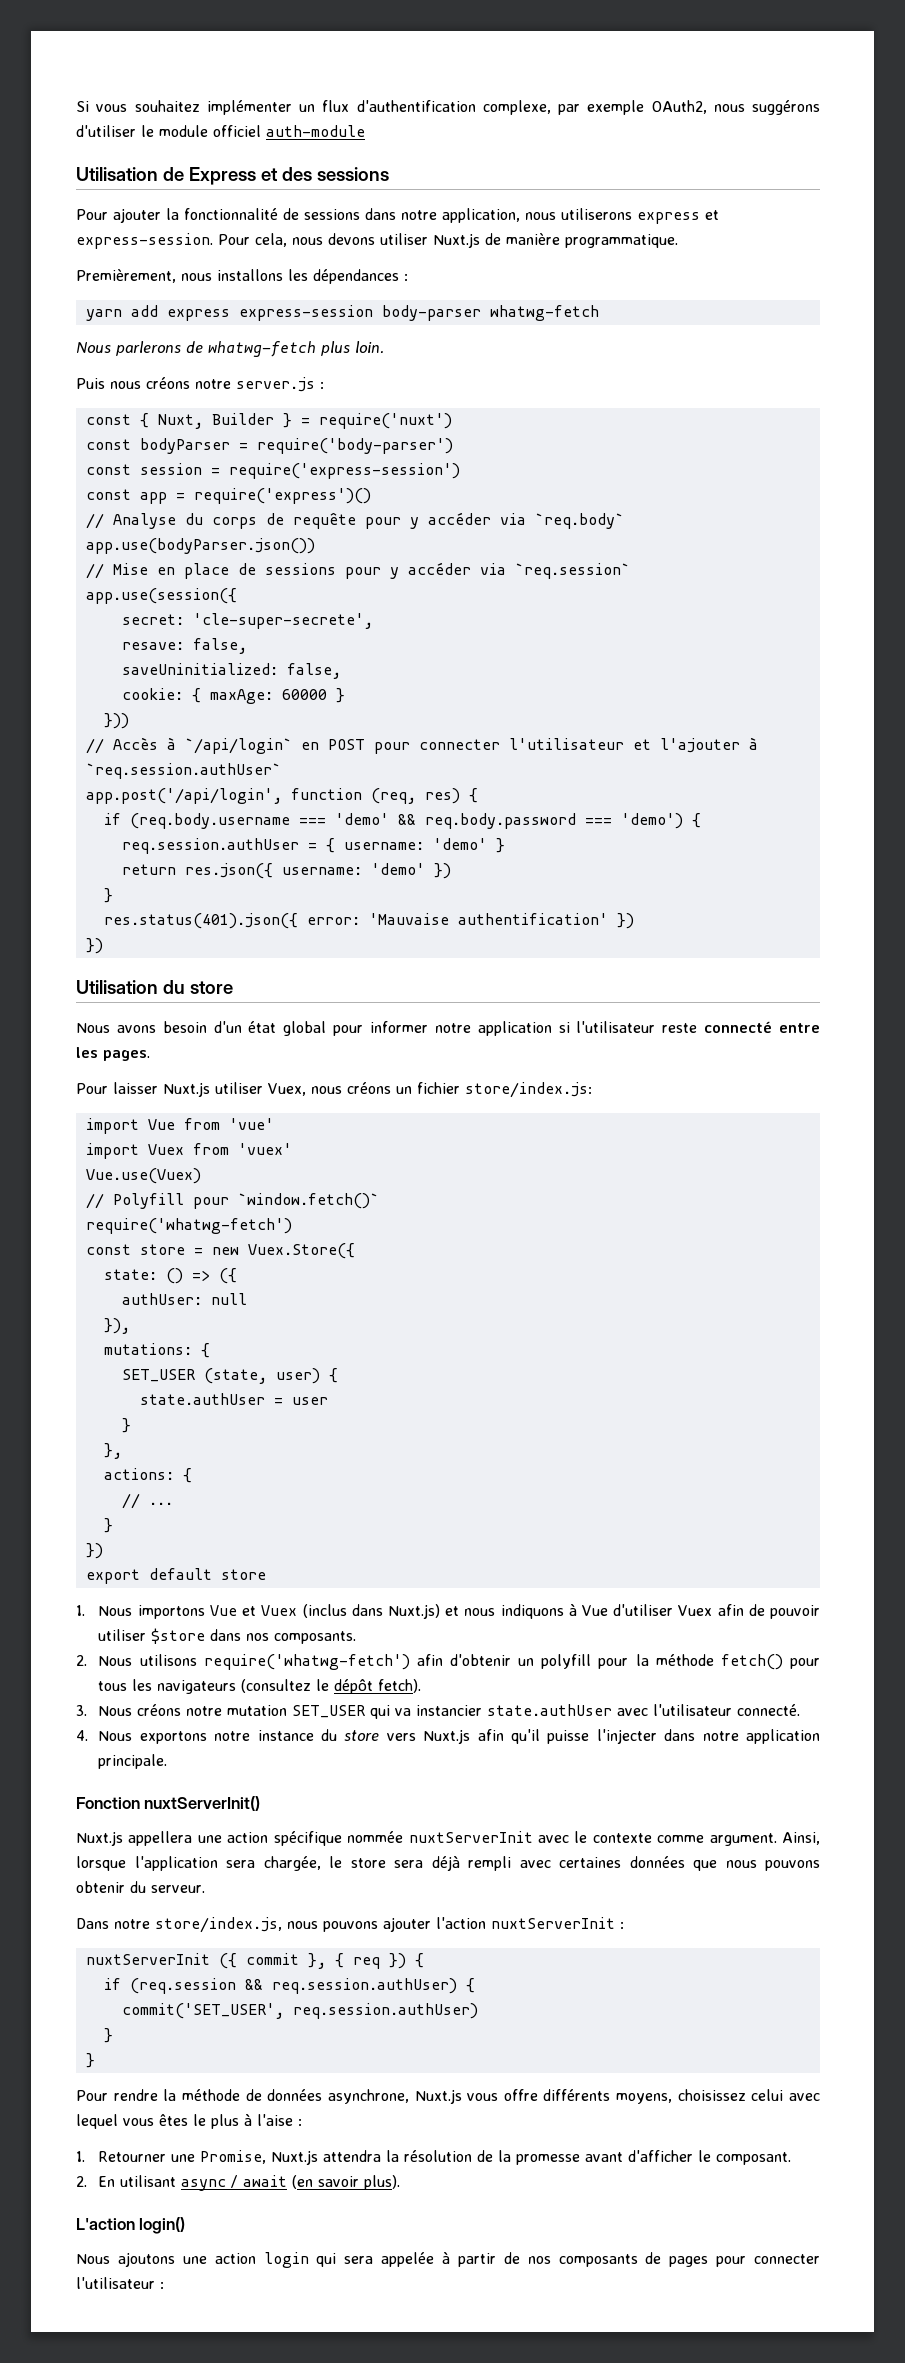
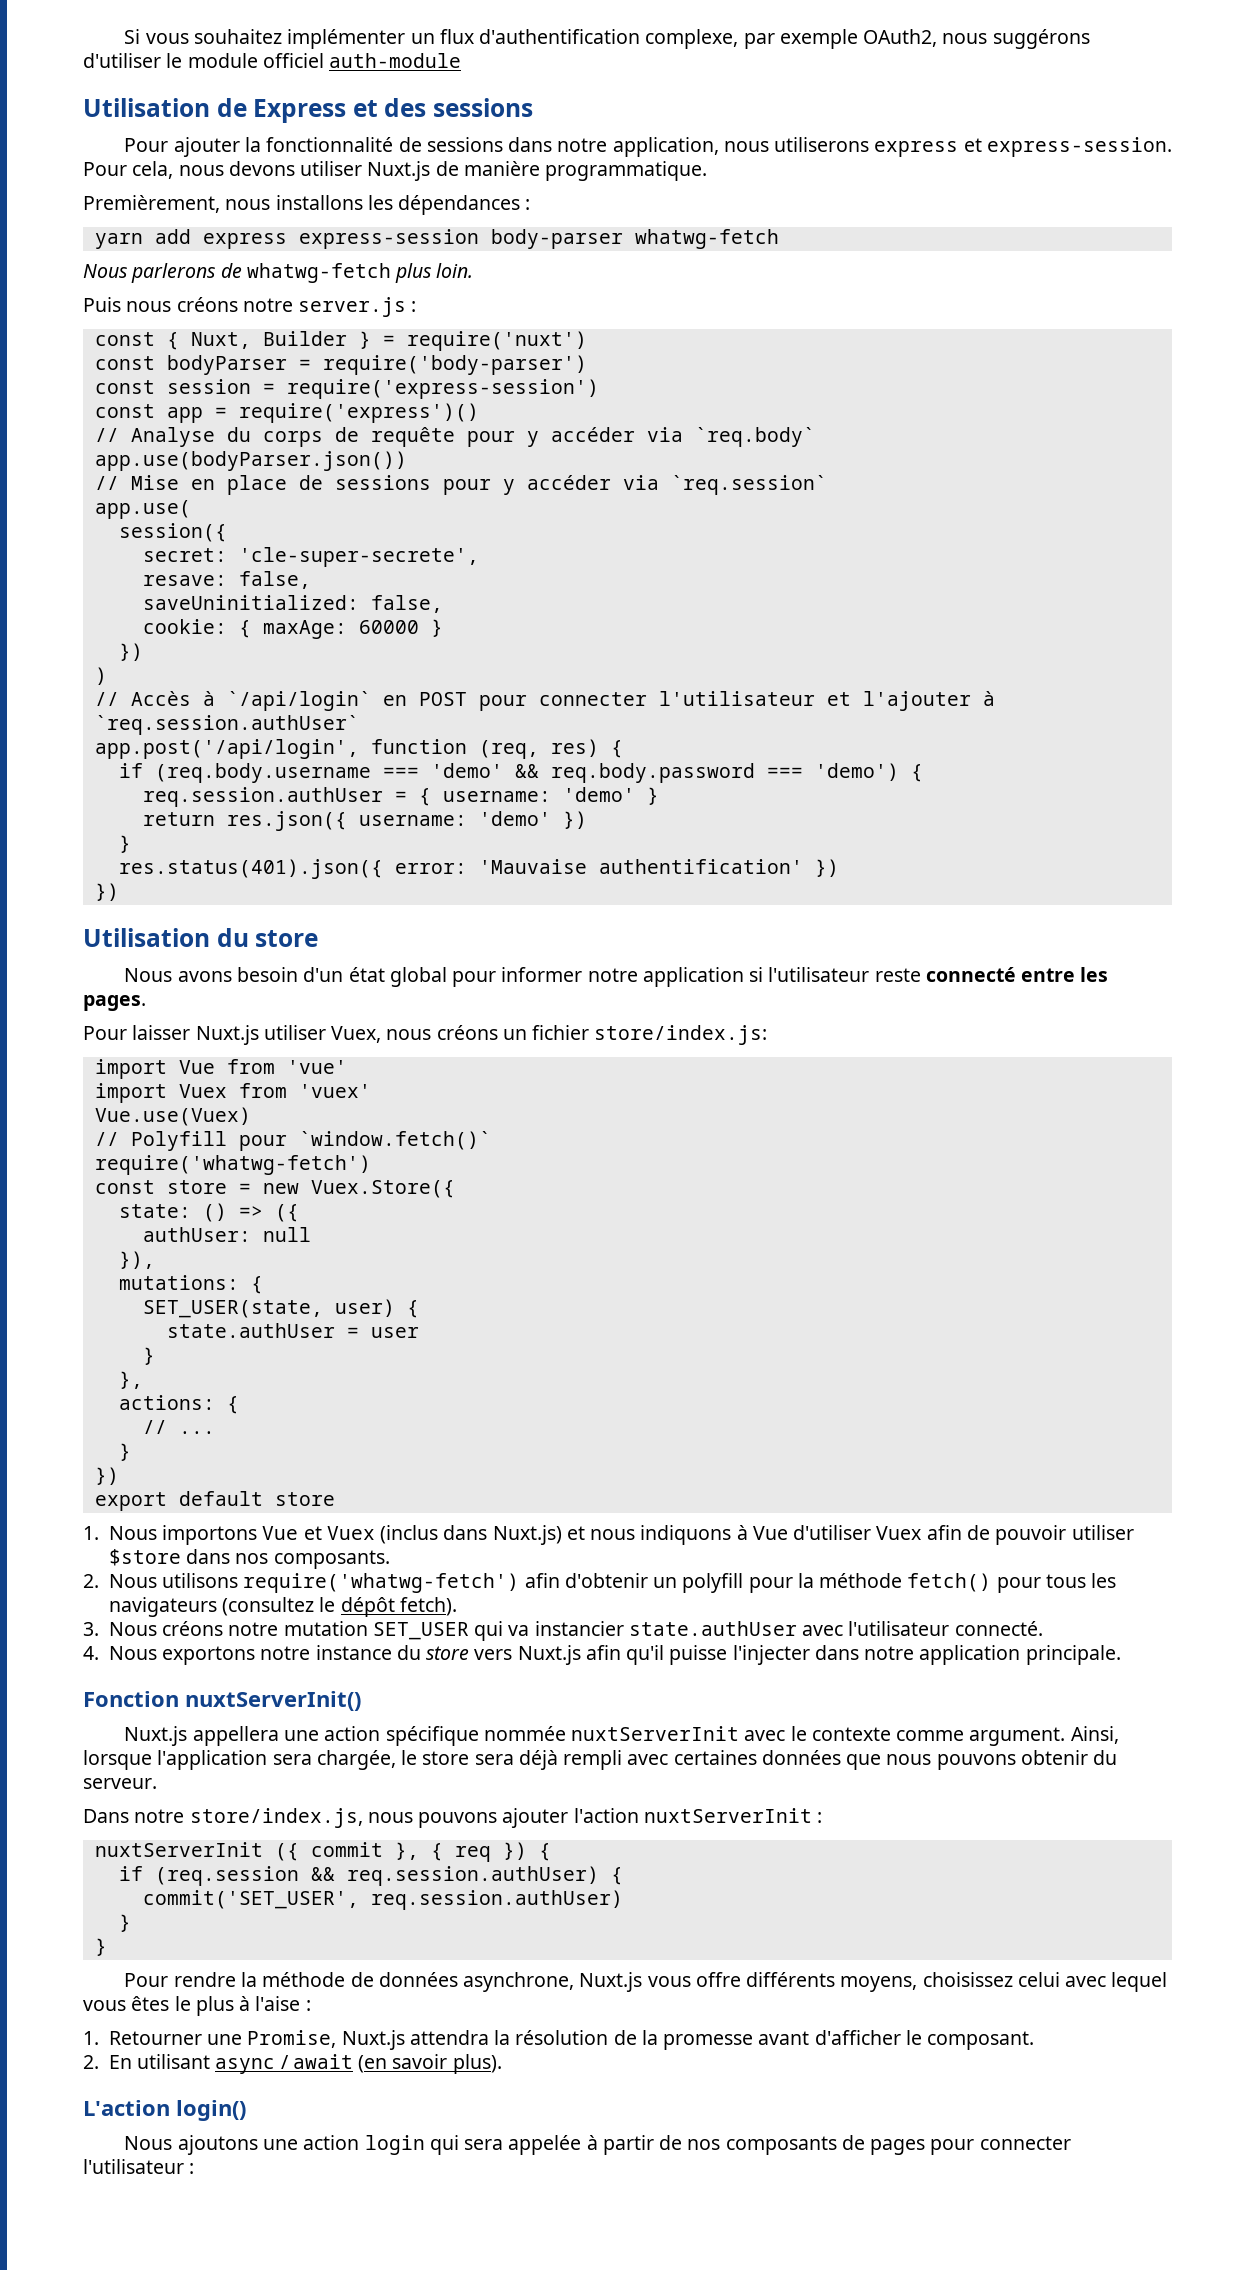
- app.use(session({
+ app.use(
+ session({
  cookie: { maxAge: 60000 }
- }))
+ })
+ )
- SET_USER (state, user) {
+ SET_USER(state, user) {

